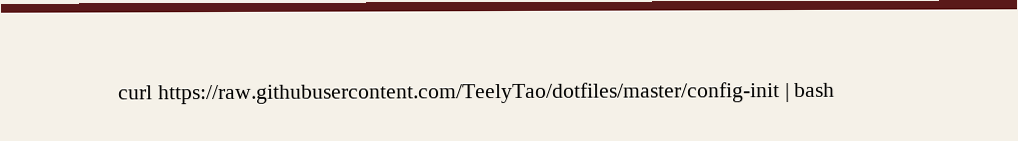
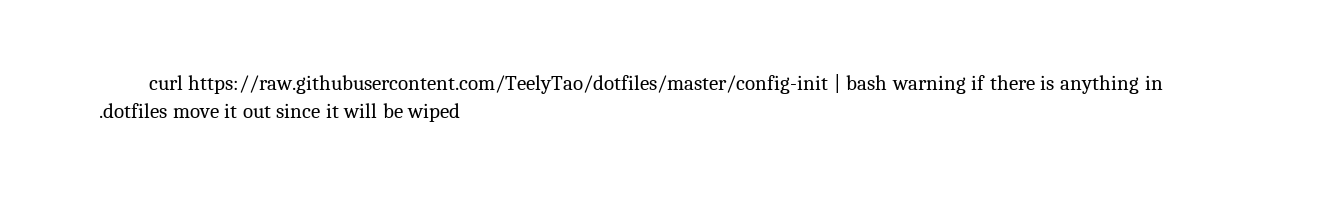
- curl https://raw.githubusercontent.com/TeelyTao/dotfiles/master/config-init | bash
+ curl https://raw.githubusercontent.com/TeelyTao/dotfiles/master/config-init | bash warning if there is anything in .dotfiles move it out since it will be wiped

